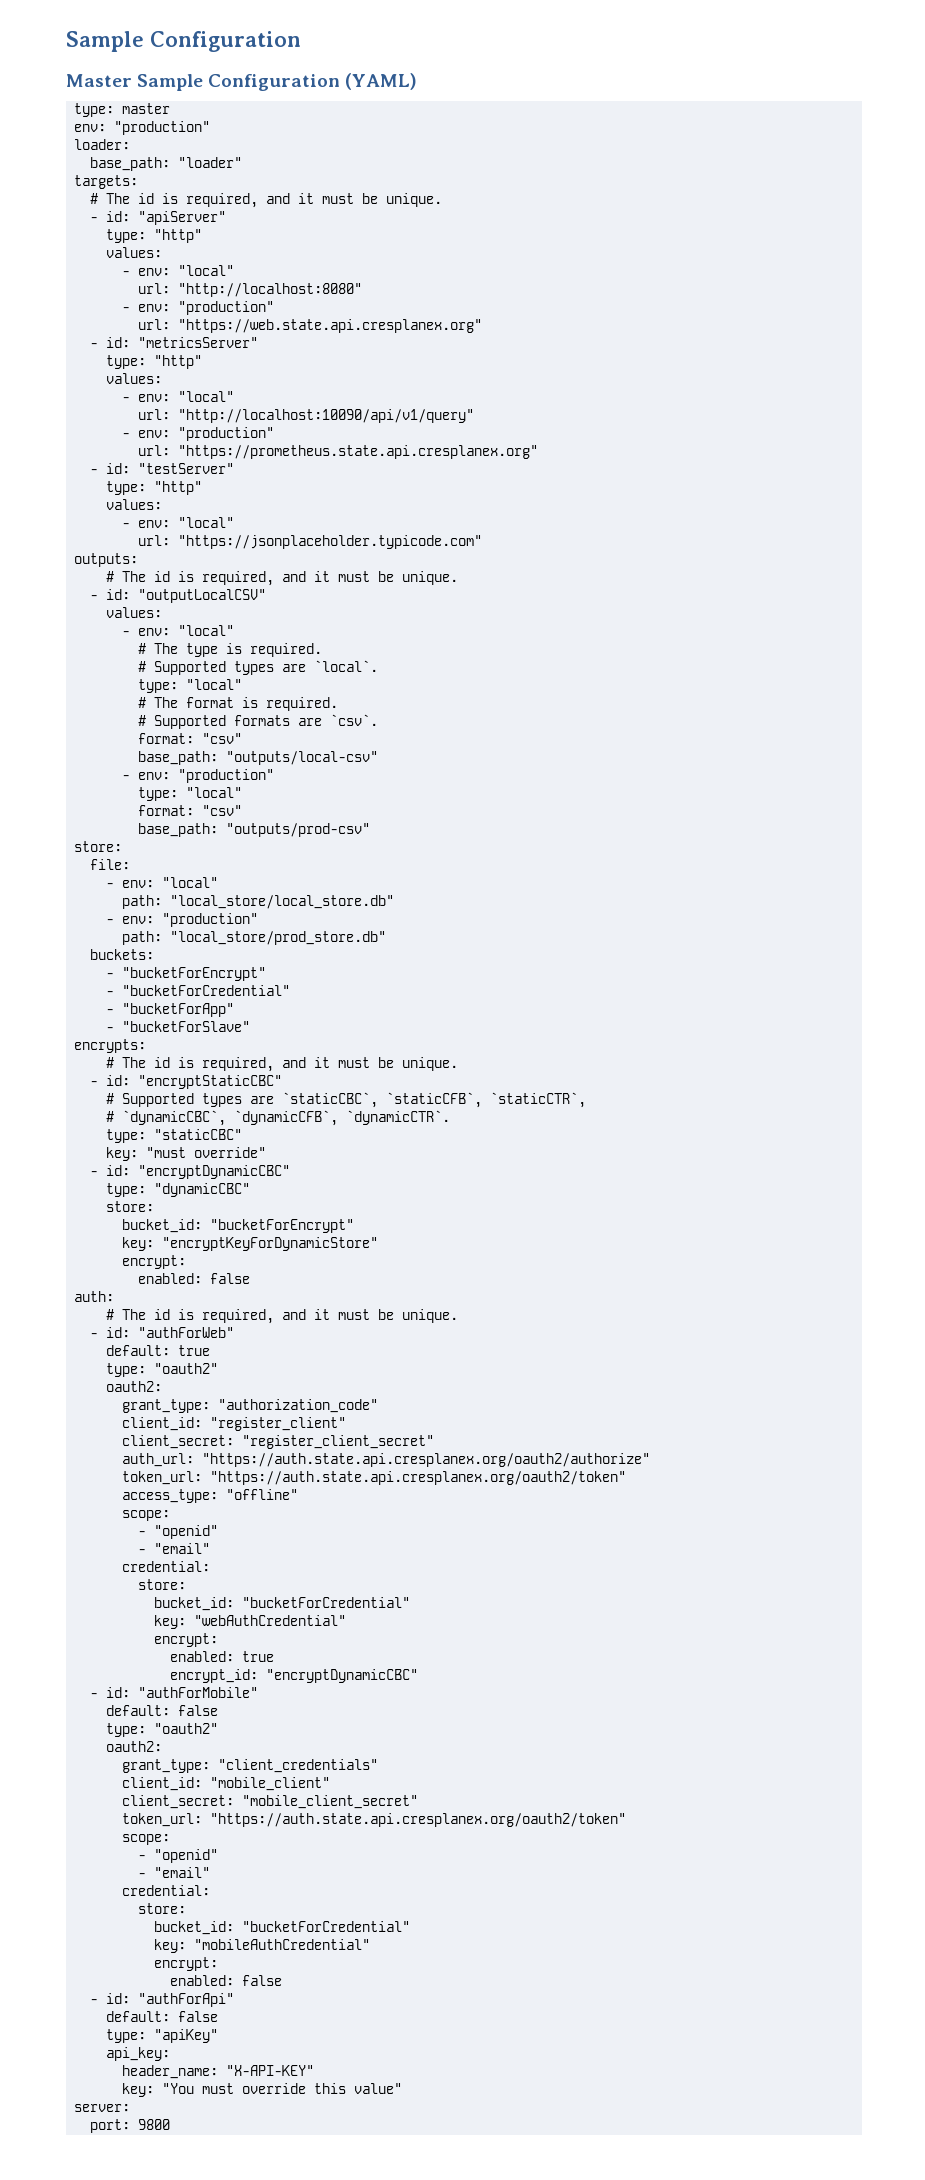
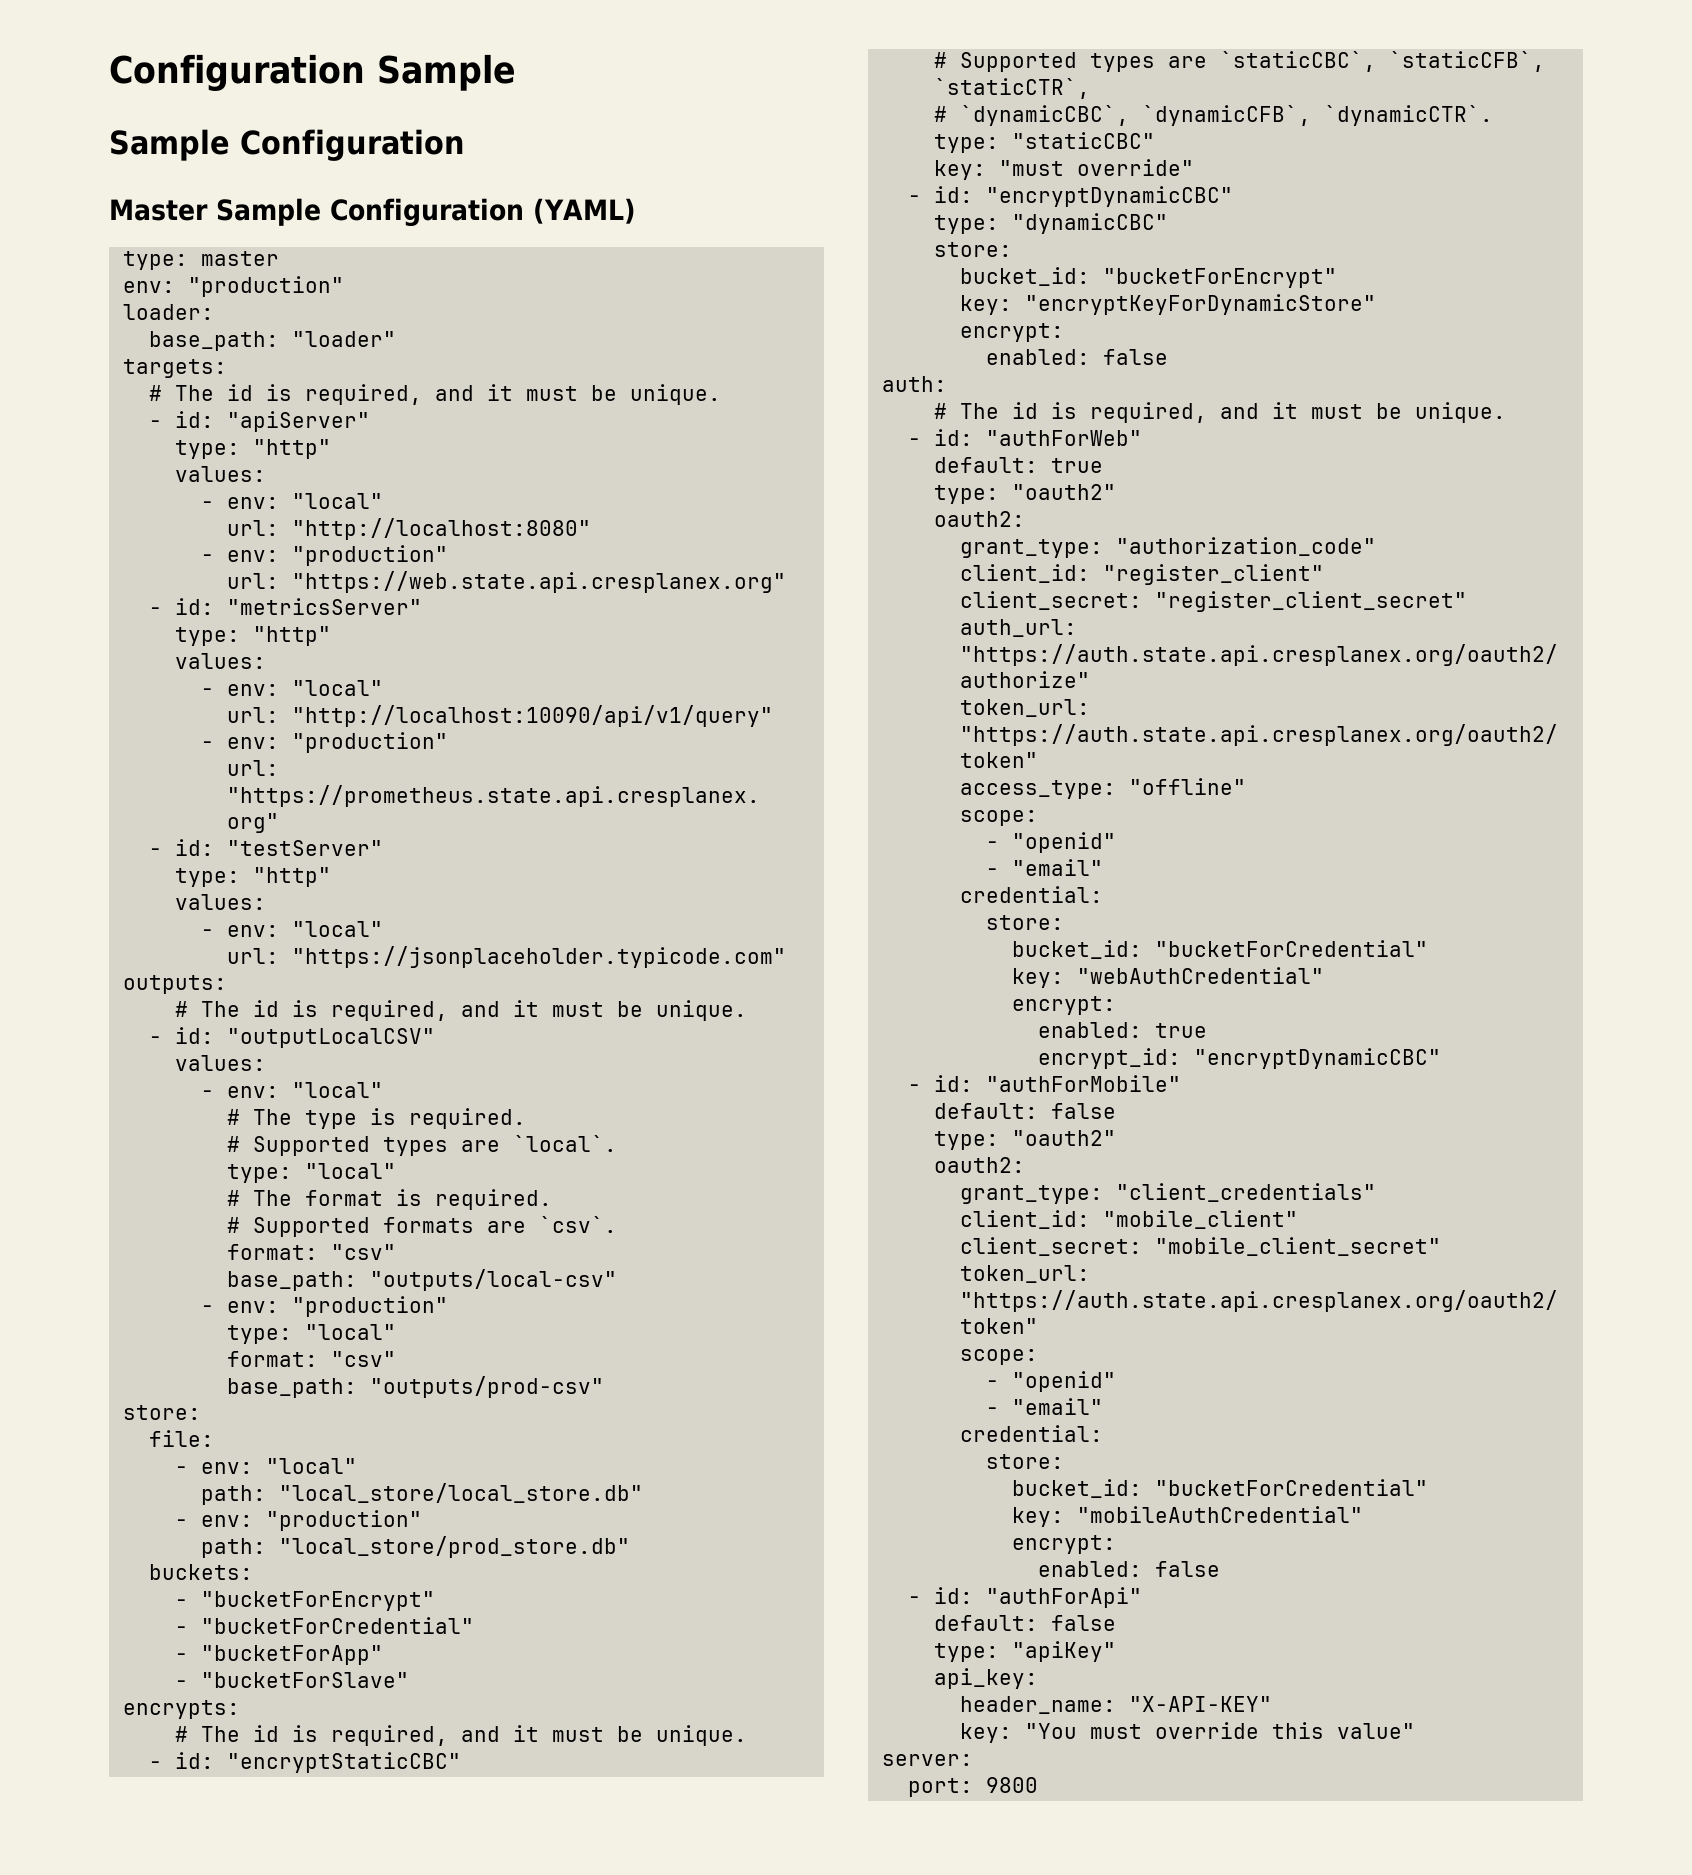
+ Configuration Sample

